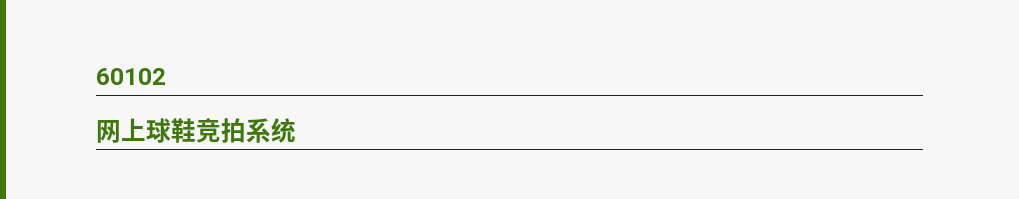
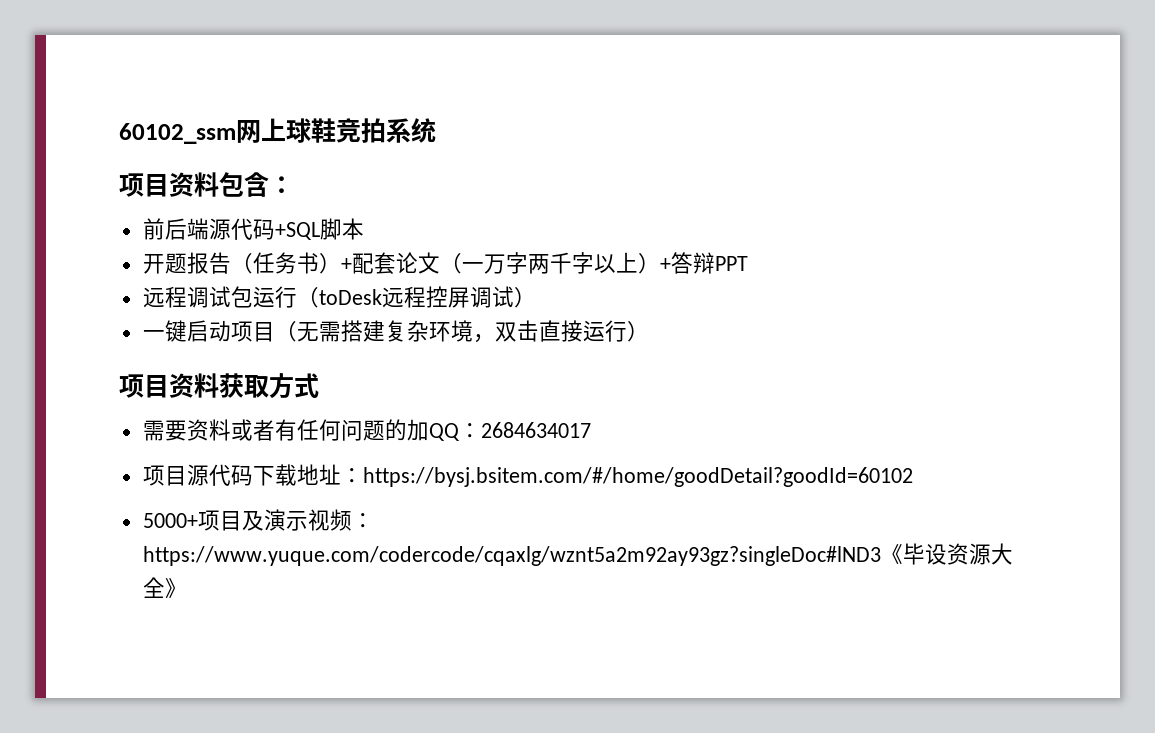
- 60102
- 网上球鞋竞拍系统
+ 60102_ssm网上球鞋竞拍系统
+ 项目资料包含：
+ 前后端源代码+SQL脚本
+ 开题报告（任务书）+配套论文（一万字两千字以上）+答辩PPT
+ 远程调试包运行（toDesk远程控屏调试）
+ 一键启动项目（无需搭建复杂环境，双击直接运行）
+ 项目资料获取方式
+ 需要资料或者有任何问题的加QQ：2684634017
+ 项目源代码下载地址：https://bysj.bsitem.com/#/home/goodDetail?goodId=60102
+ 5000+项目及演示视频：https://www.yuque.com/codercode/cqaxlg/wznt5a2m92ay93gz?singleDoc#lND3《毕设资源大全》

